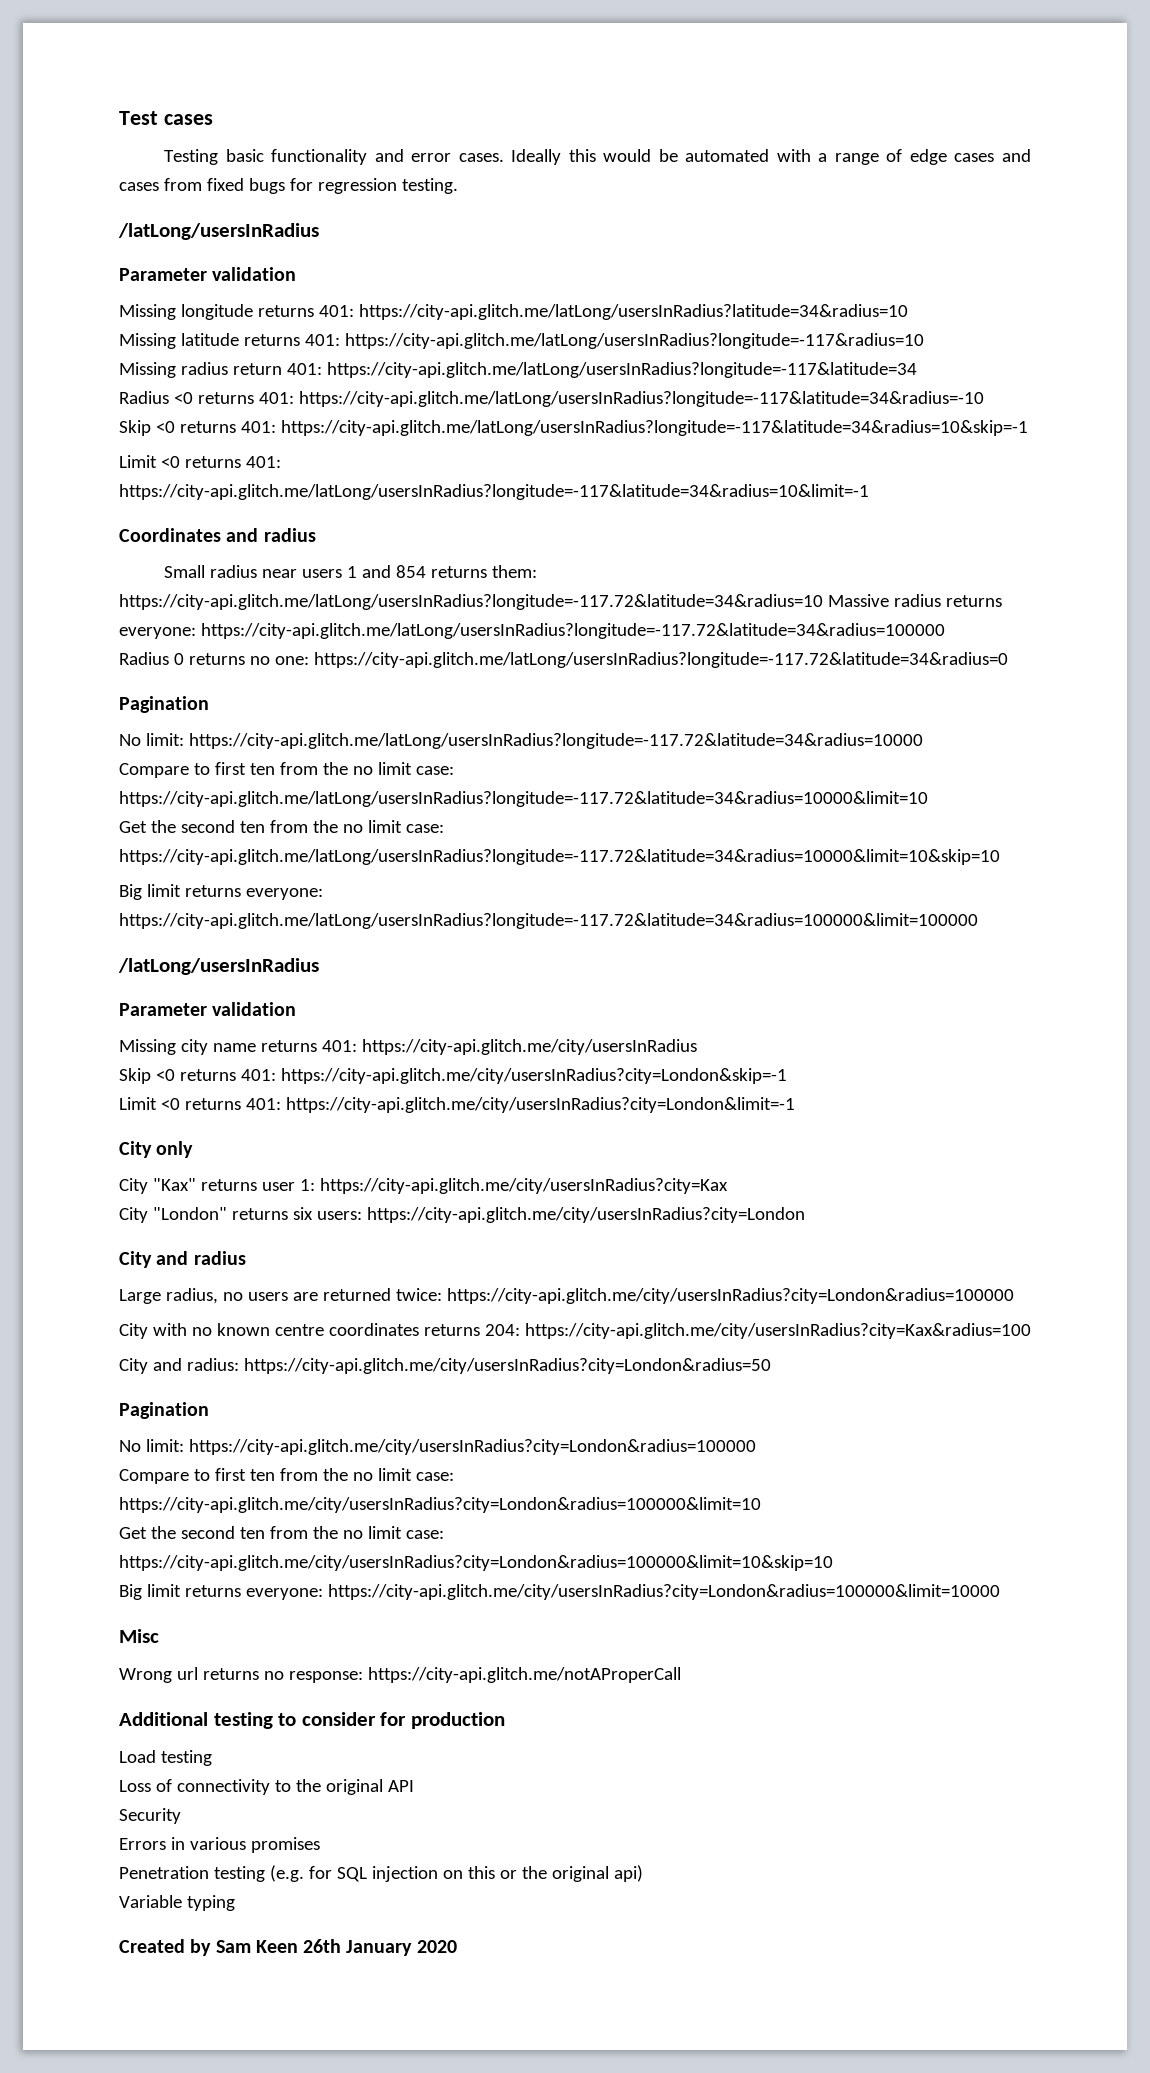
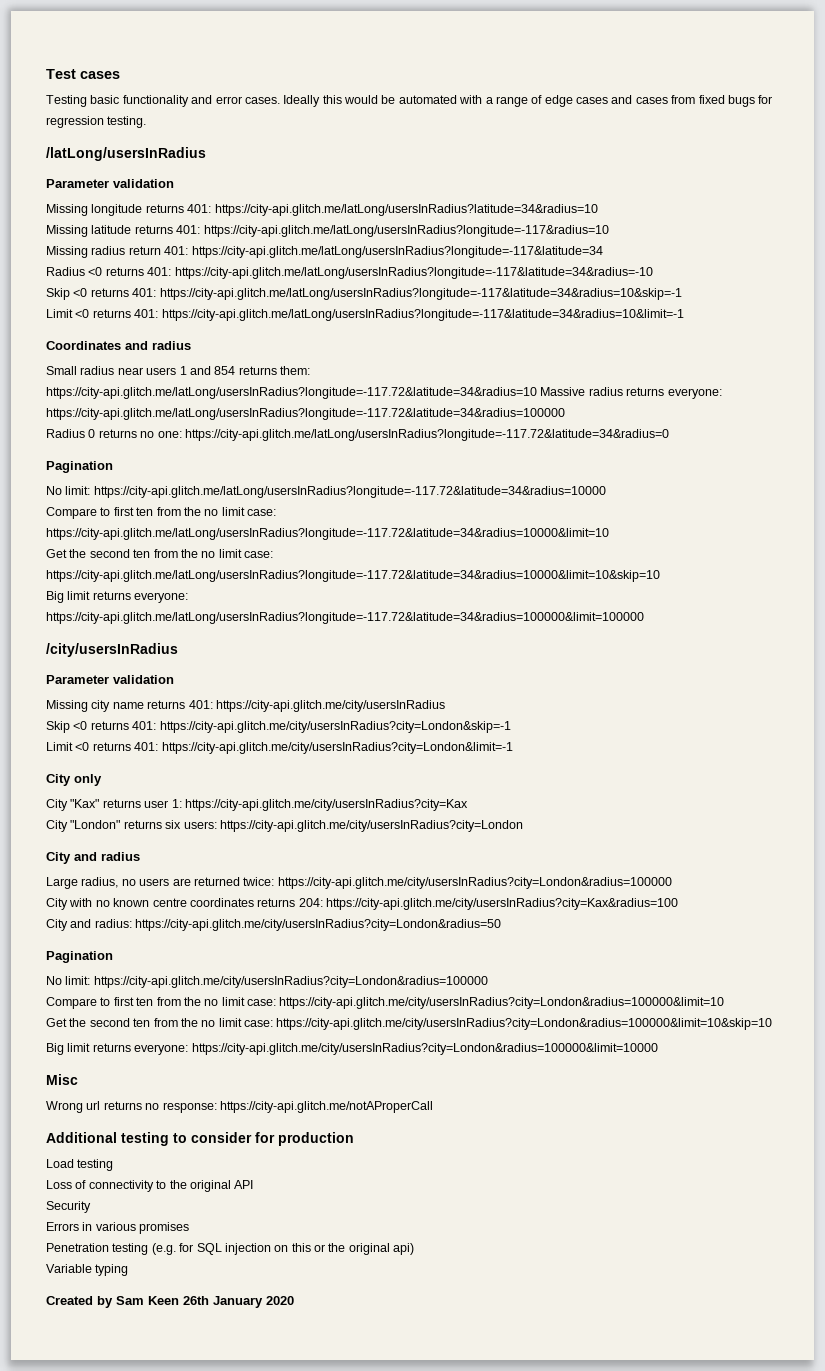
  Big limit returns everyone: https://city-api.glitch.me/latLong/usersInRadius?longitude=-117.72&latitude=34&radius=100000&limit=100000
- /latLong/usersInRadius
+ /city/usersInRadius

